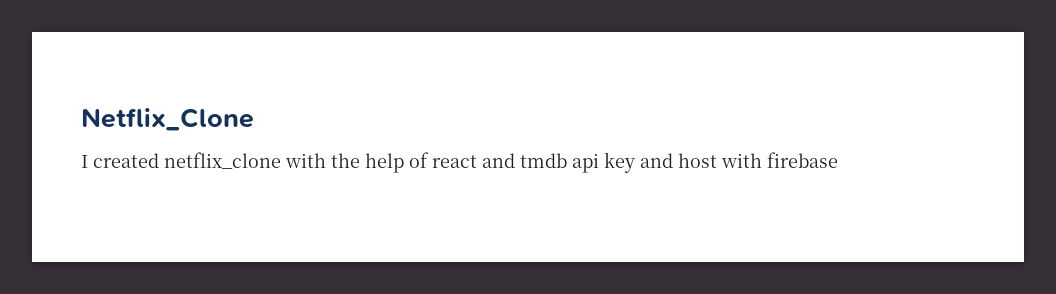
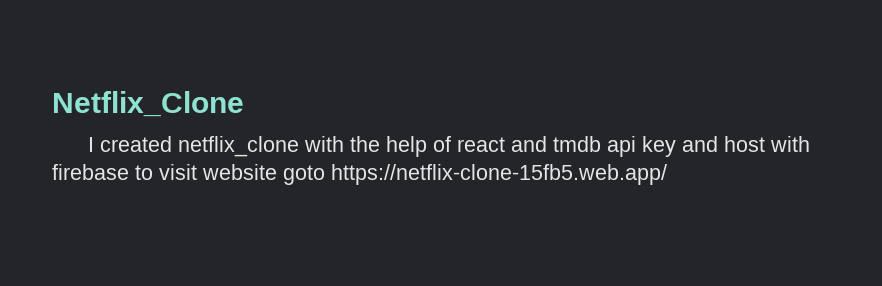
- I created netflix_clone with the help of react and tmdb api key and host with firebase
+ I created netflix_clone with the help of react and tmdb api key and host with firebase to visit website goto https://netflix-clone-15fb5.web.app/

